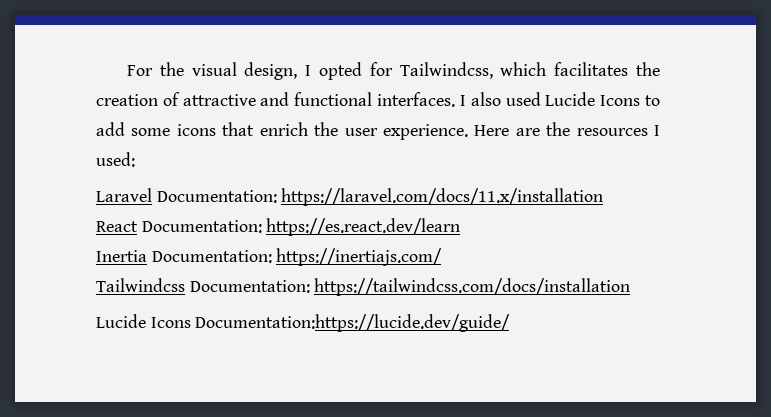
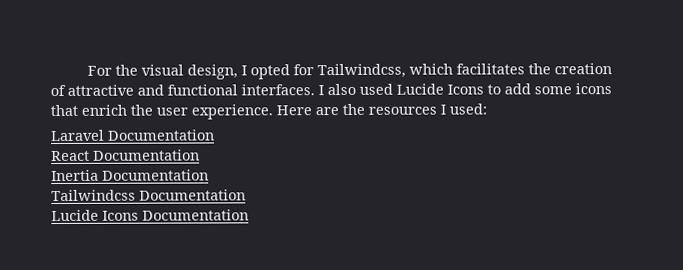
- Laravel Documentation: https://laravel.com/docs/11.x/installation
+ Laravel Documentation
- React Documentation: https://es.react.dev/learn
+ React Documentation
- Inertia Documentation: https://inertiajs.com/
+ Inertia Documentation
- Tailwindcss Documentation: https://tailwindcss.com/docs/installation
- Lucide Icons Documentation:https://lucide.dev/guide/
+ Tailwindcss Documentation
+ Lucide Icons Documentation

